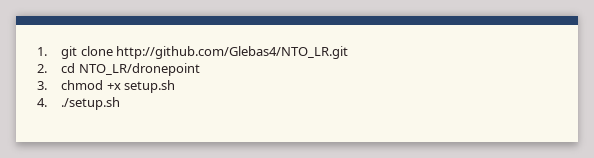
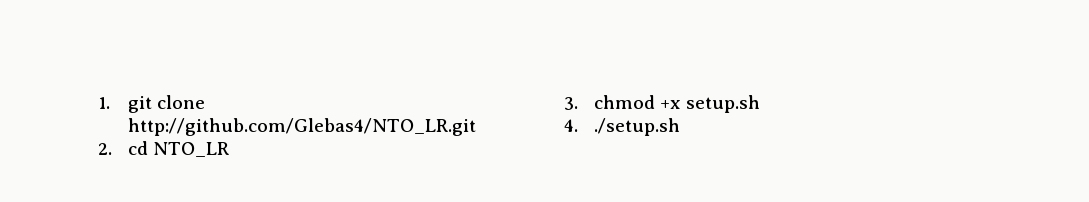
- 2. cd NTO_LR/dronepoint
+ 2. cd NTO_LR

